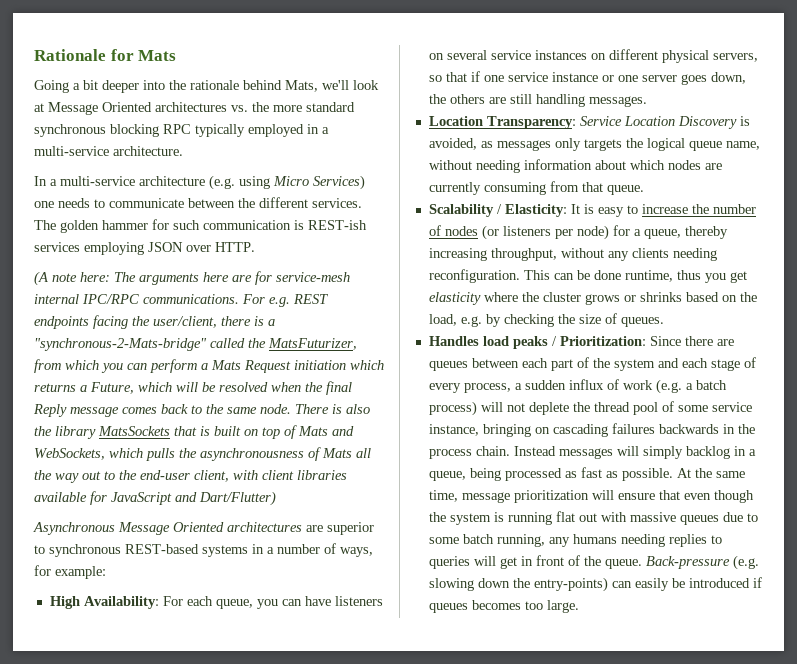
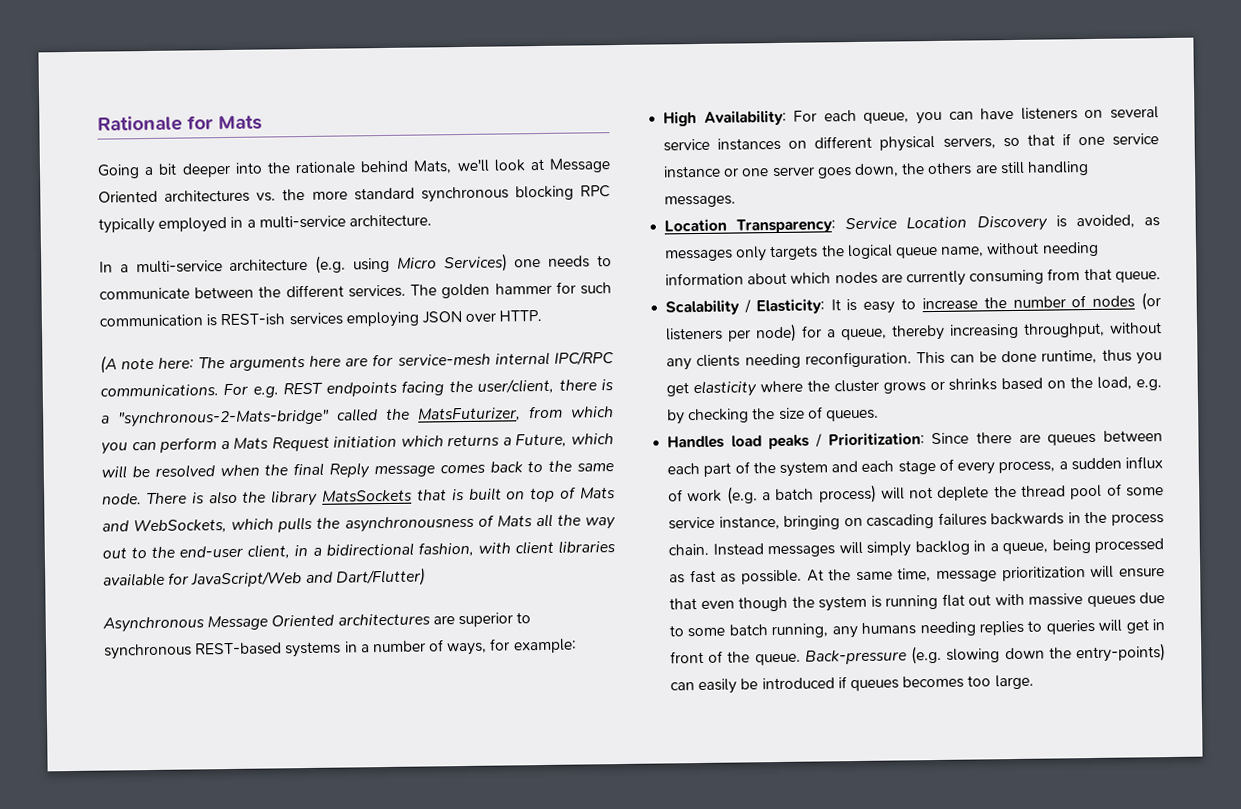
- There is also the library MatsSockets that is built on top of Mats and WebSockets, which pulls the asynchronousness of Mats all the way out to the end-user client, with client libraries available for JavaScript and Dart/Flutter)
+ There is also the library MatsSockets that is built on top of Mats and WebSockets, which pulls the asynchronousness of Mats all the way out to the end-user client, in a bidirectional fashion, with client libraries available for JavaScript/Web and Dart/Flutter)

